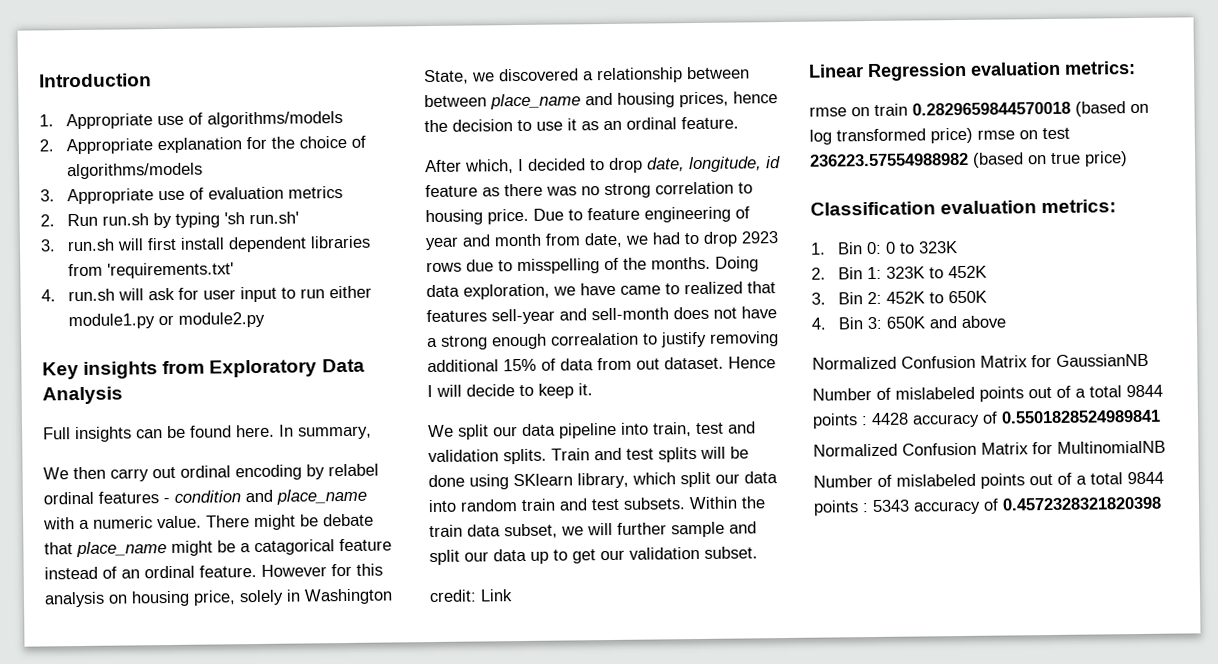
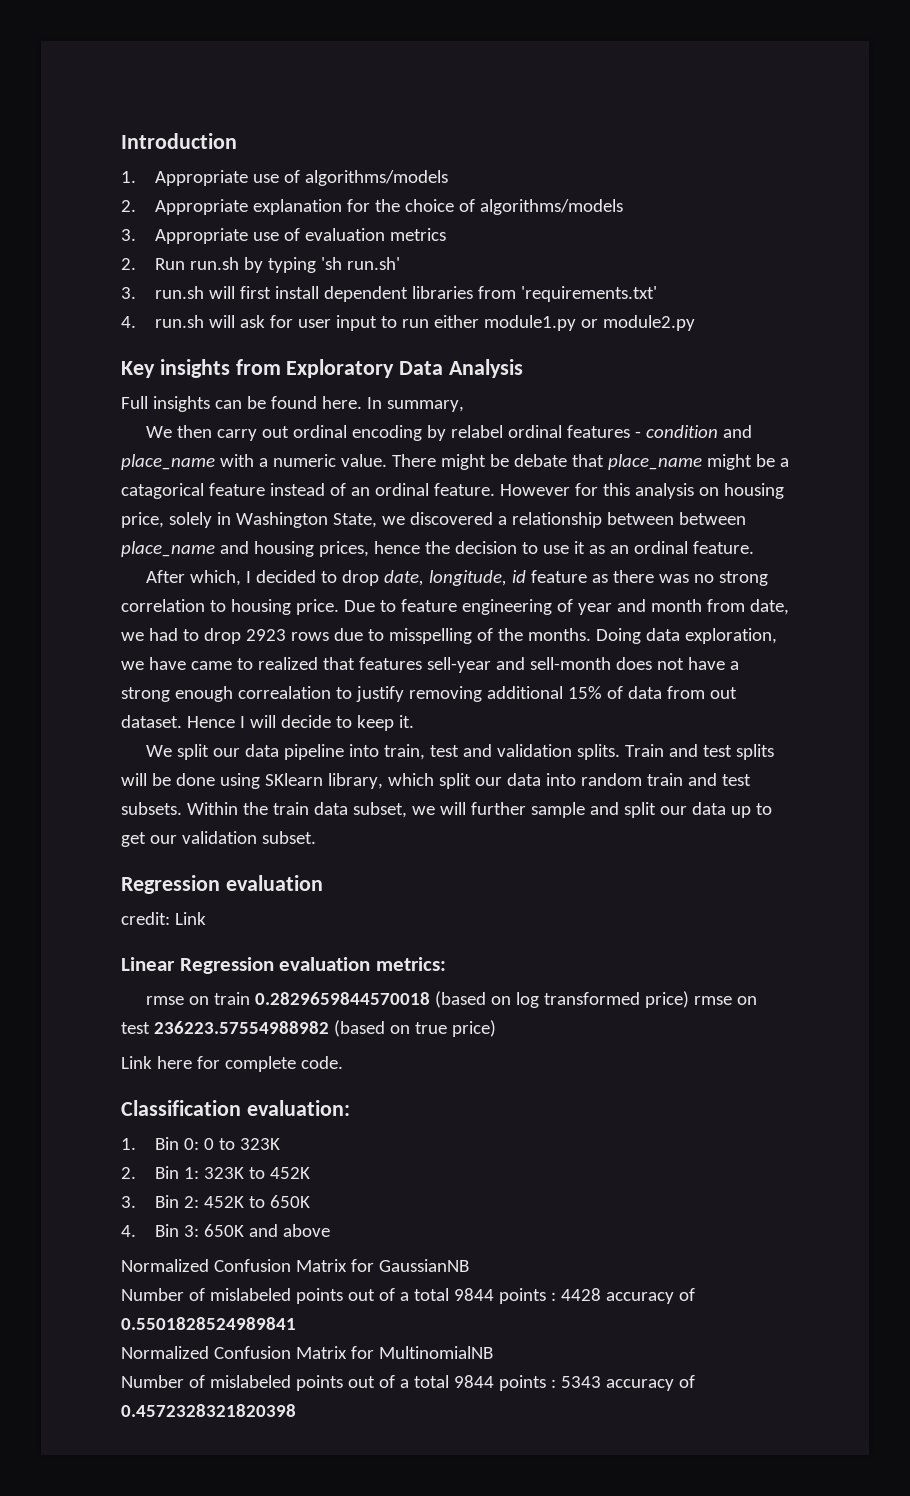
  Within the train data subset, we will further sample and split our data up to get our validation subset.
+ Regression evaluation
+ Link here for complete code.
- Classification evaluation metrics:
+ Classification evaluation:

